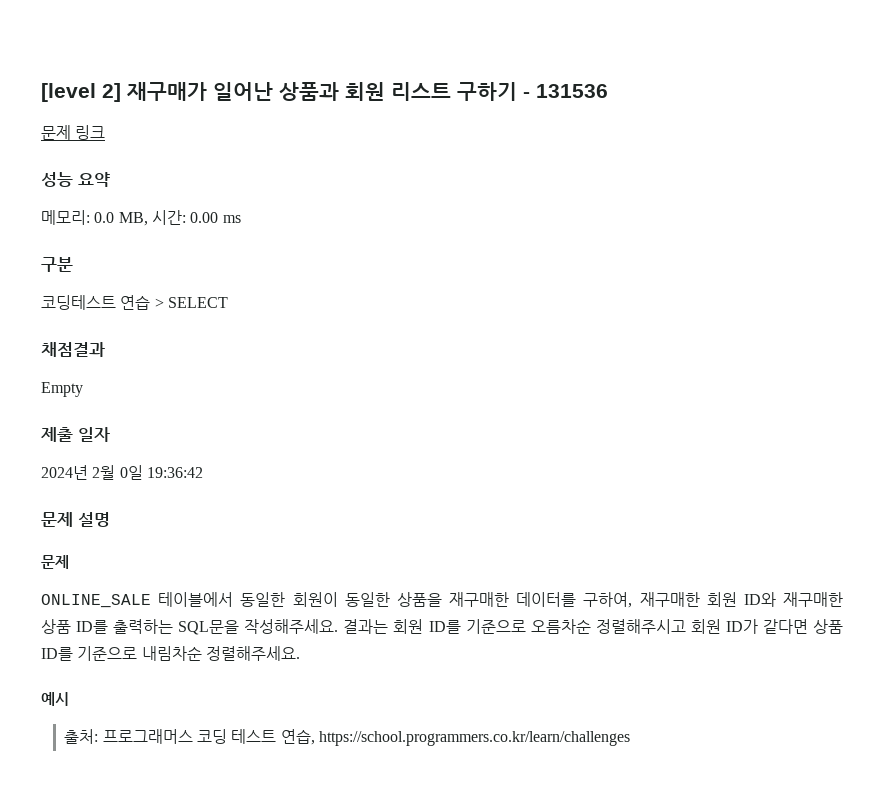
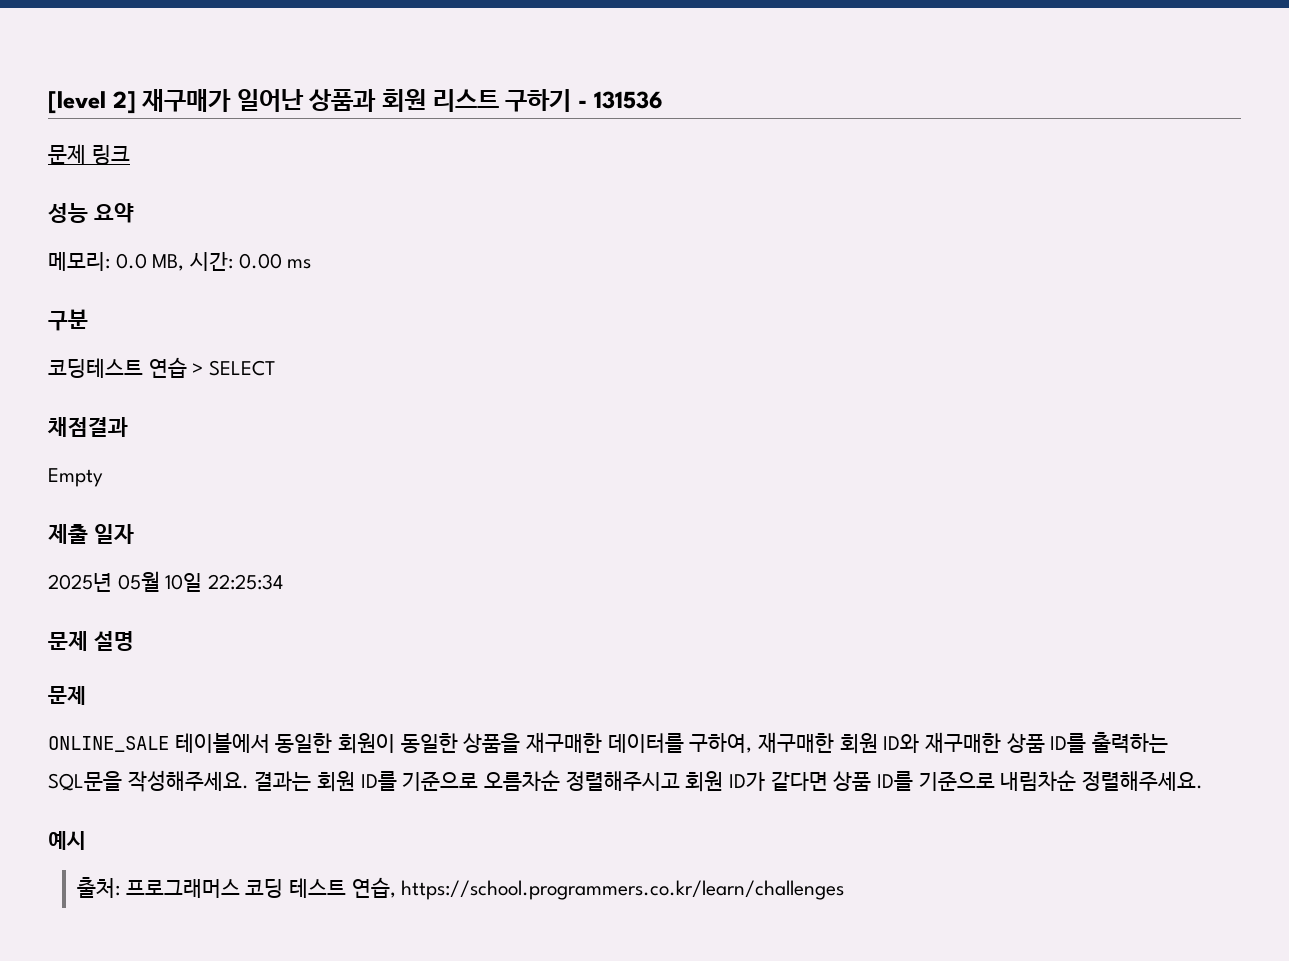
- 2024년 2월 0일 19:36:42
+ 2025년 05월 10일 22:25:34

